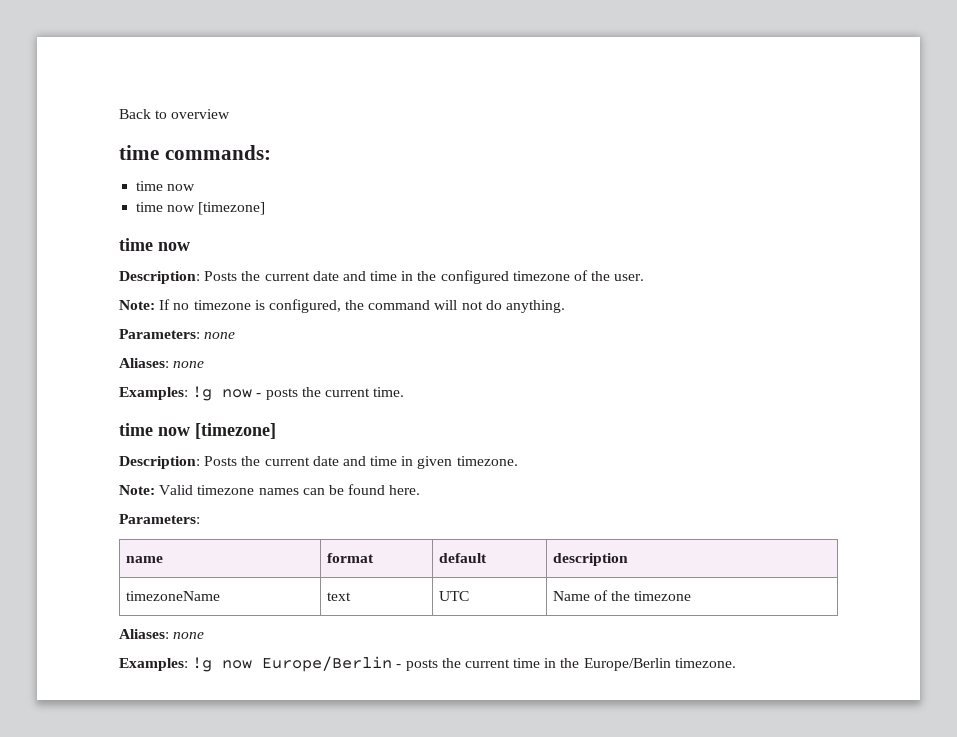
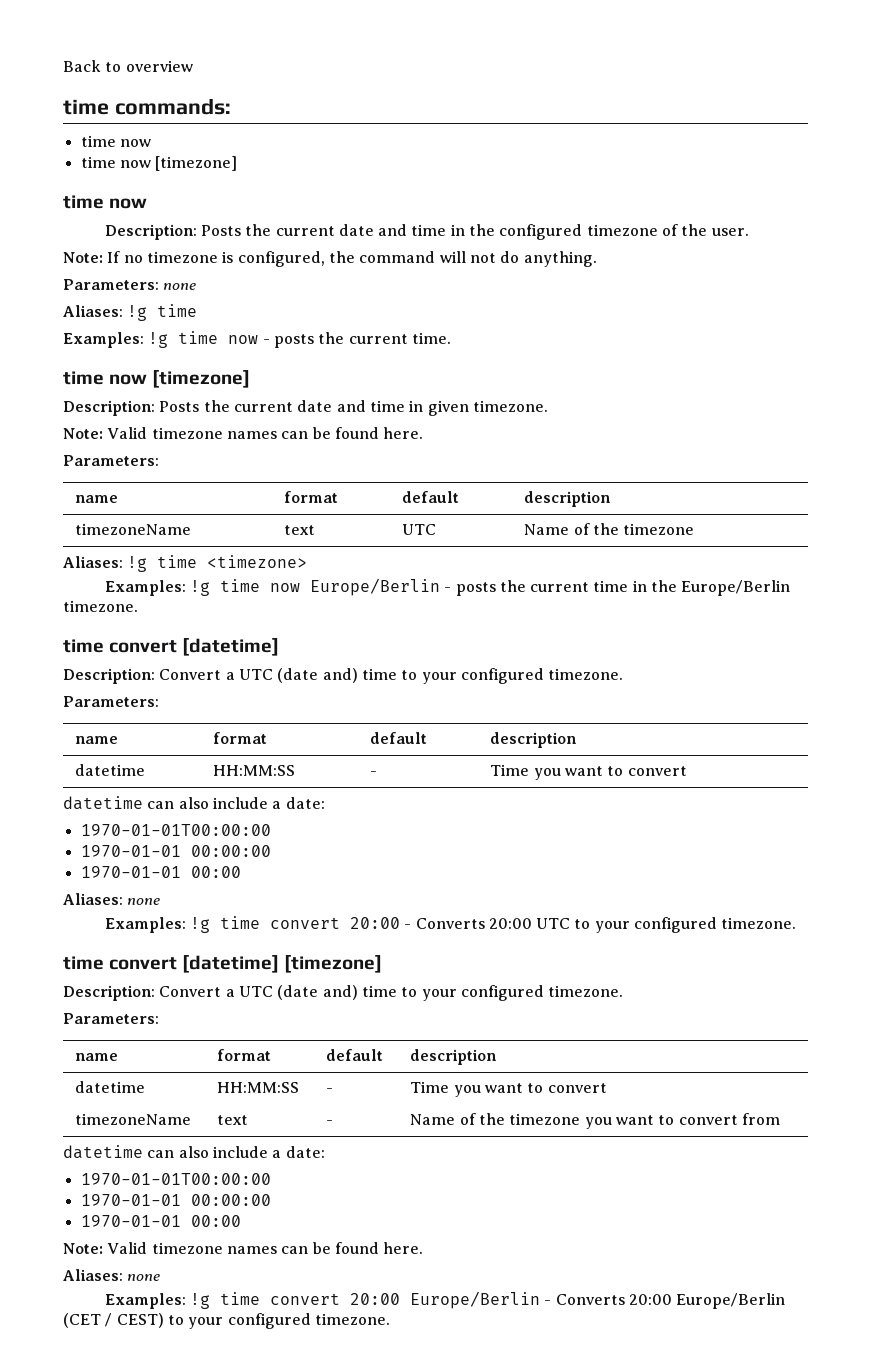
  Parameters: none
- Aliases: none
- Examples: !g now - posts the current time.
+ Aliases: !g time
+ Examples: !g time now - posts the current time.
  timezoneName | text | UTC | Name of the timezone
+ Aliases: !g time <timezone>
+ Examples: !g time now Europe/Berlin - posts the current time in the Europe/Berlin timezone.
+ time convert [datetime]
+ Description: Convert a UTC (date and) time to your configured timezone.
+ Parameters:
+ name | format | default | description
+ datetime | HH:MM:SS | - | Time you want to convert
+ datetime can also include a date:
+ 1970-01-01T00:00:00
+ 1970-01-01 00:00:00
+ 1970-01-01 00:00
  Aliases: none
- Examples: !g now Europe/Berlin - posts the current time in the Europe/Berlin timezone.
+ Examples: !g time convert 20:00 - Converts 20:00 UTC to your configured timezone.
+ time convert [datetime] [timezone]
+ Description: Convert a UTC (date and) time to your configured timezone.
+ Parameters:
+ name | format | default | description
+ datetime | HH:MM:SS | - | Time you want to convert
+ timezoneName | text | - | Name of the timezone you want to convert from
+ datetime can also include a date:
+ 1970-01-01T00:00:00
+ 1970-01-01 00:00:00
+ 1970-01-01 00:00
+ Note: Valid timezone names can be found here.
+ Aliases: none
+ Examples: !g time convert 20:00 Europe/Berlin - Converts 20:00 Europe/Berlin (CET / CEST) to your configured timezone.

